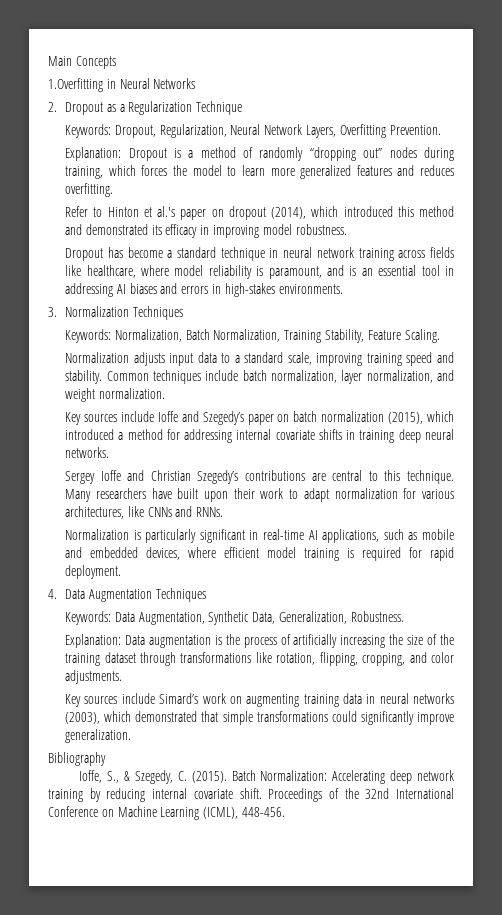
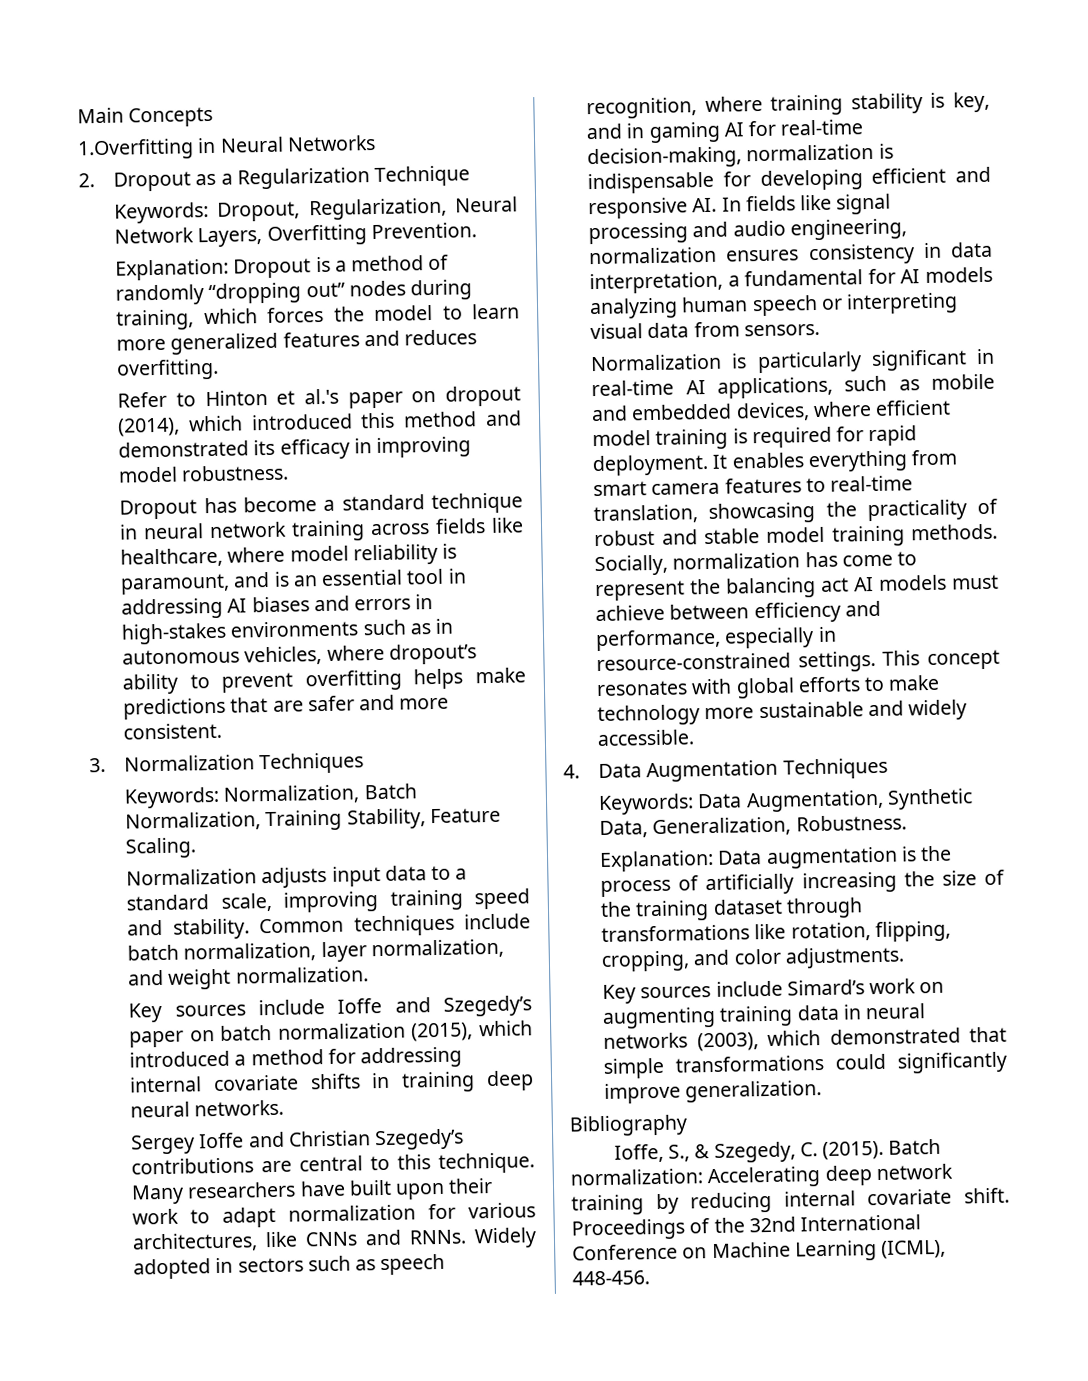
- Dropout has become a standard technique in neural network training across fields like healthcare, where model reliability is paramount, and is an essential tool in addressing AI biases and errors in high-stakes environments.
+ Dropout has become a standard technique in neural network training across fields like healthcare, where model reliability is paramount, and is an essential tool in addressing AI biases and errors in high-stakes environments such as in autonomous vehicles, where dropout’s ability to prevent overfitting helps make predictions that are safer and more consistent.
+ Widely adopted in sectors such as speech recognition, where training stability is key, and in gaming AI for real-time decision-making, normalization is indispensable for developing efficient and responsive AI. In fields like signal processing and audio engineering, normalization ensures consistency in data interpretation, a fundamental for AI models analyzing human speech or interpreting visual data from sensors.
+ It enables everything from smart camera features to real-time translation, showcasing the practicality of robust and stable model training methods. Socially, normalization has come to represent the balancing act AI models must achieve between efficiency and performance, especially in resource-constrained settings. This concept resonates with global efforts to make technology more sustainable and widely accessible.
- Batch Normalization: Accelerating deep network training by reducing internal covariate shift.
+ Batch normalization: Accelerating deep network training by reducing internal covariate shift.

